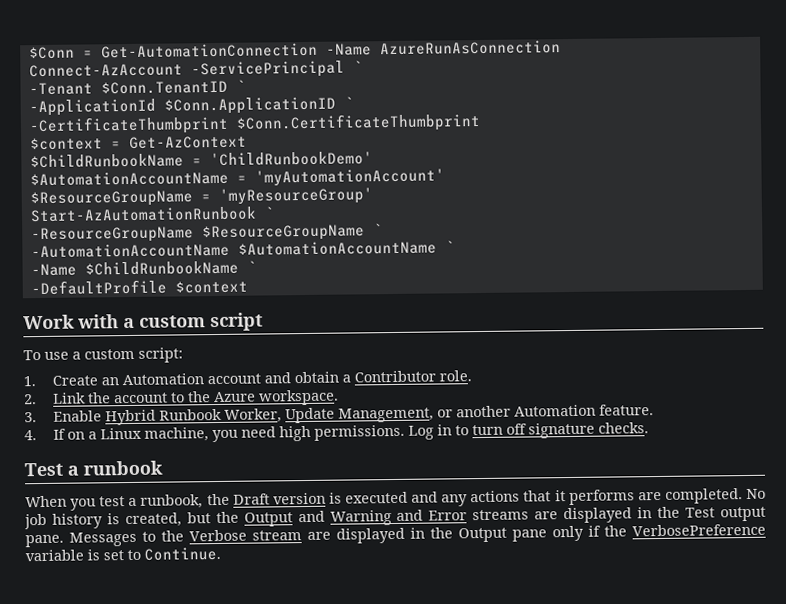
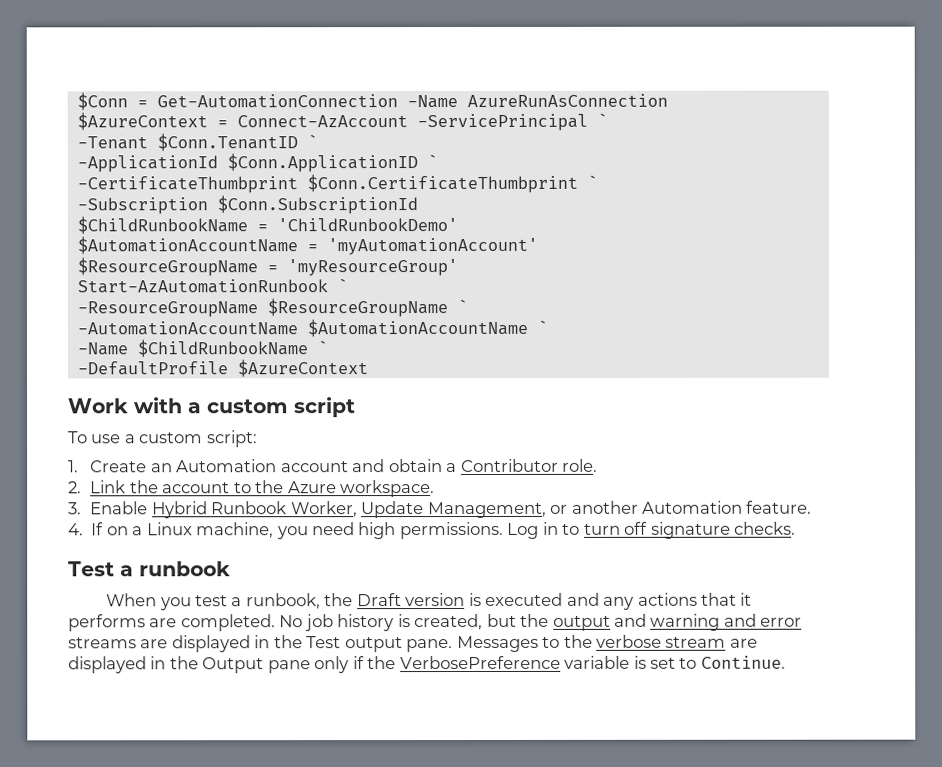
- Connect-AzAccount -ServicePrincipal `
+ $AzureContext = Connect-AzAccount -ServicePrincipal `
- -CertificateThumbprint $Conn.CertificateThumbprint
- $context = Get-AzContext
+ -CertificateThumbprint $Conn.CertificateThumbprint `
+ -Subscription $Conn.SubscriptionId
- -DefaultProfile $context
+ -DefaultProfile $AzureContext
- No job history is created, but the Output and Warning and Error streams are displayed in the Test output pane.
+ No job history is created, but the output and warning and error streams are displayed in the Test output pane.
- Messages to the Verbose stream are displayed in the Output pane only if the VerbosePreference variable is set to Continue.
+ Messages to the verbose stream are displayed in the Output pane only if the VerbosePreference variable is set to Continue.

